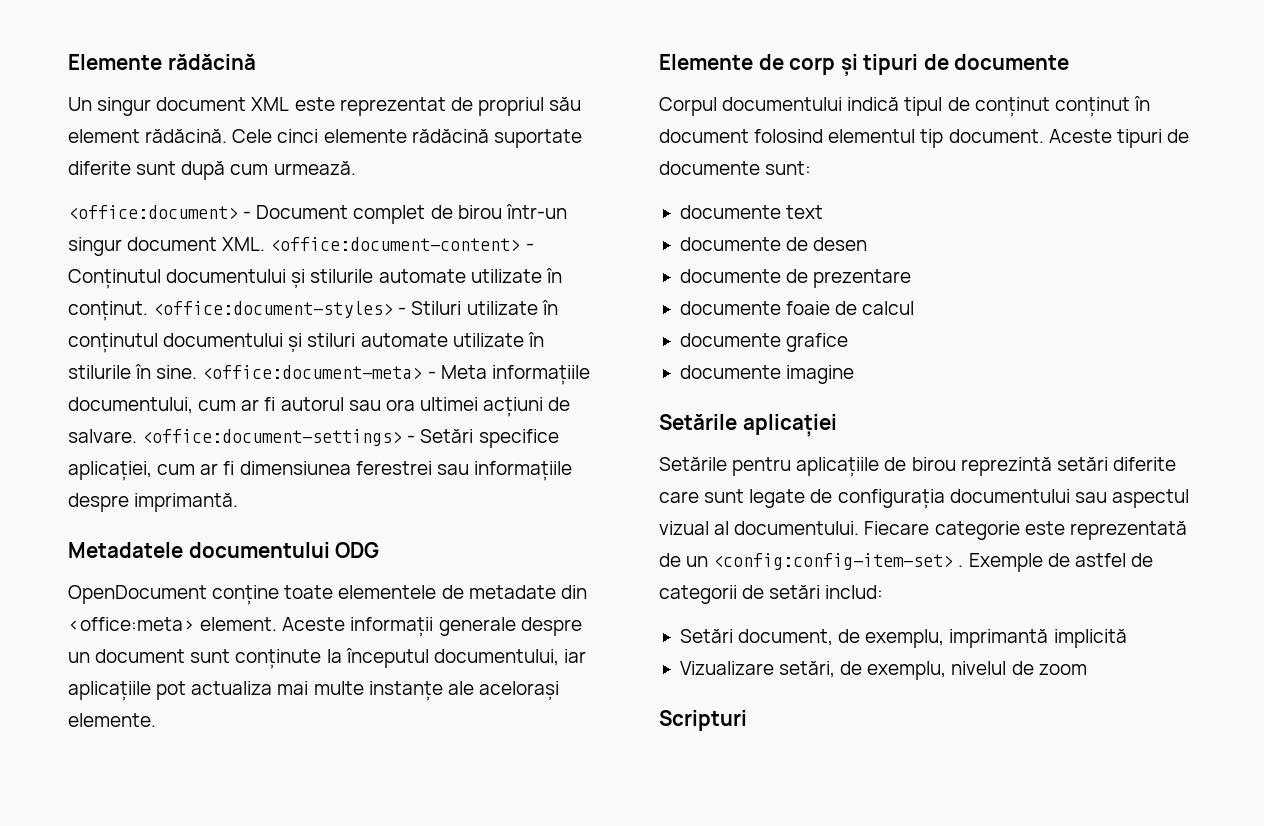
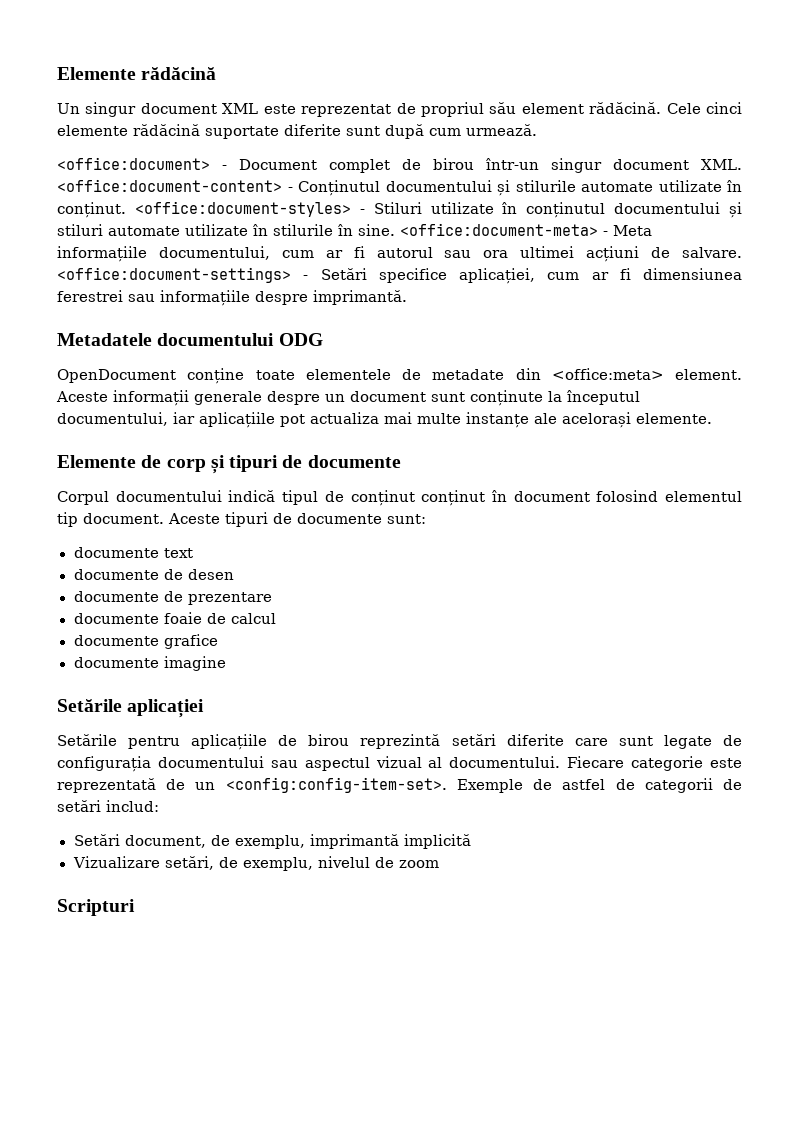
- Fiecare categorie este reprezentată de un <config:config-item-set> .
+ Fiecare categorie este reprezentată de un <config:config-item-set>.

